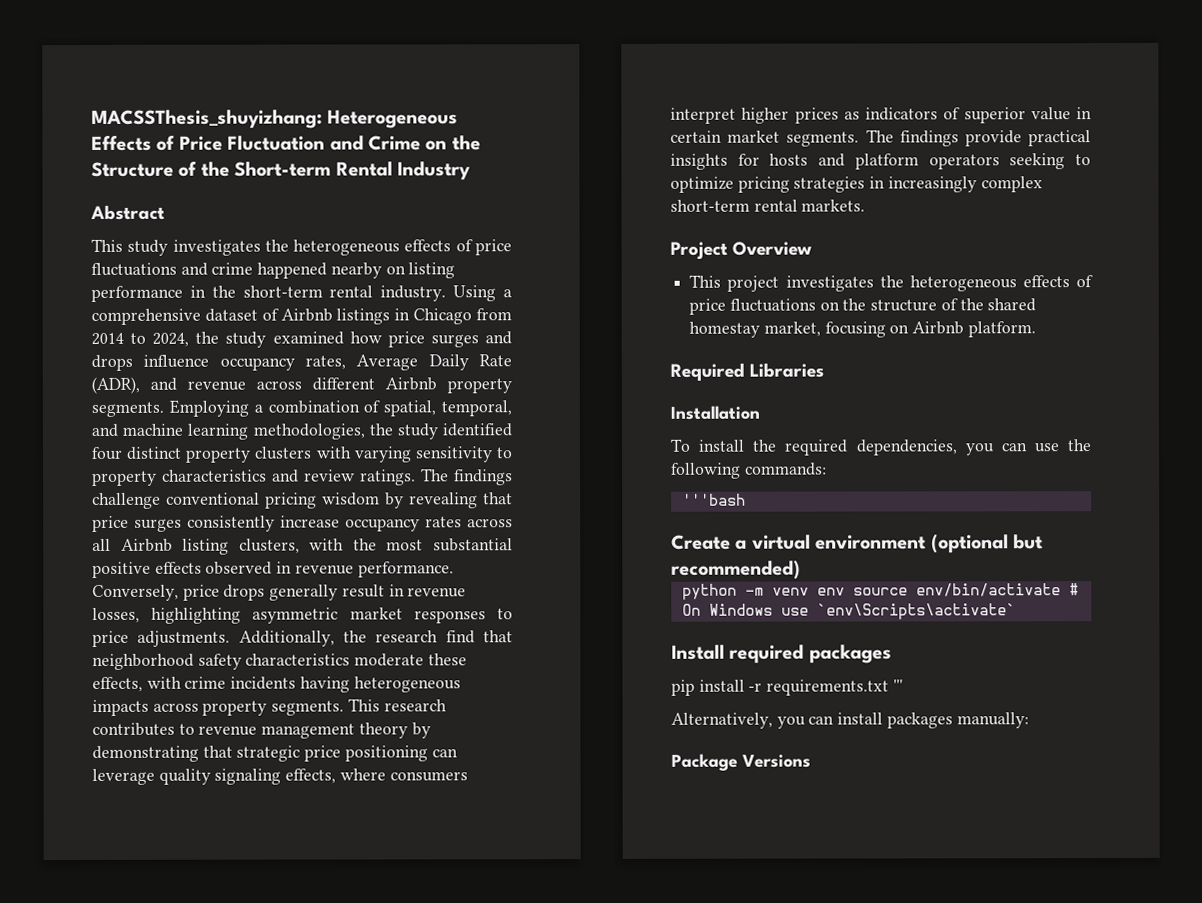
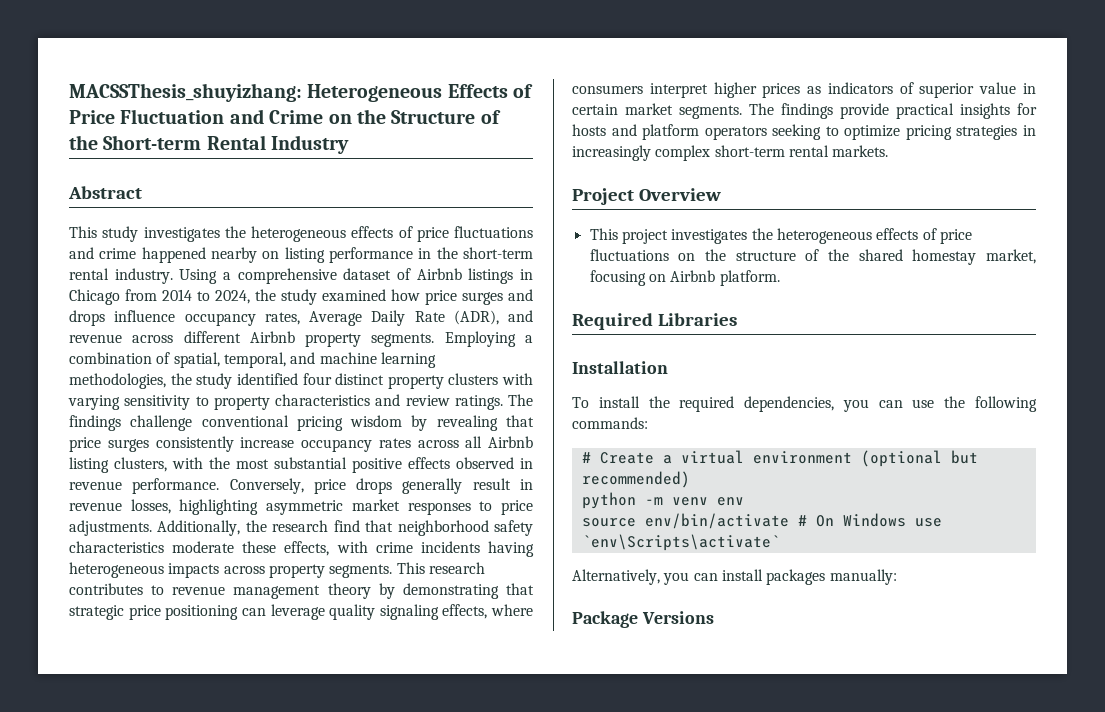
- '''bash
- Create a virtual environment (optional but recommended)
+ # Create a virtual environment (optional but recommended)
- python -m venv env source env/bin/activate # On Windows use `env\Scripts\activate`
+ python -m venv env
+ source env/bin/activate # On Windows use `env\Scripts\activate`
- Install required packages
- pip install -r requirements.txt '''

